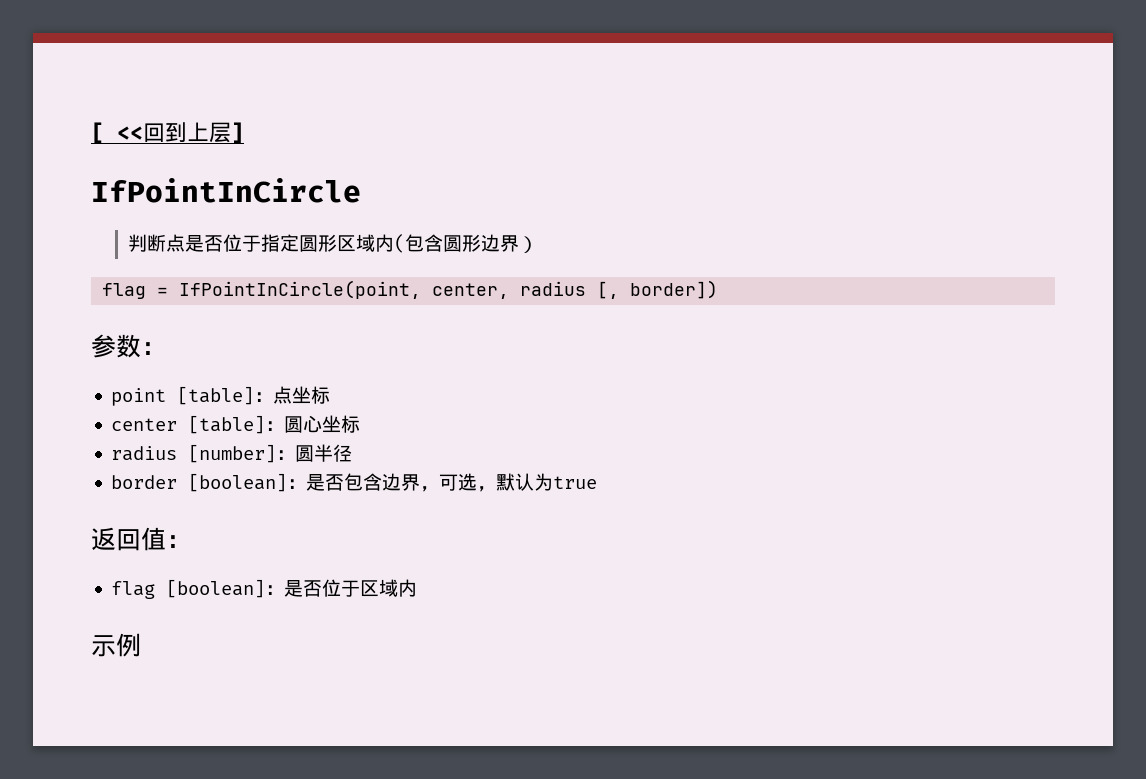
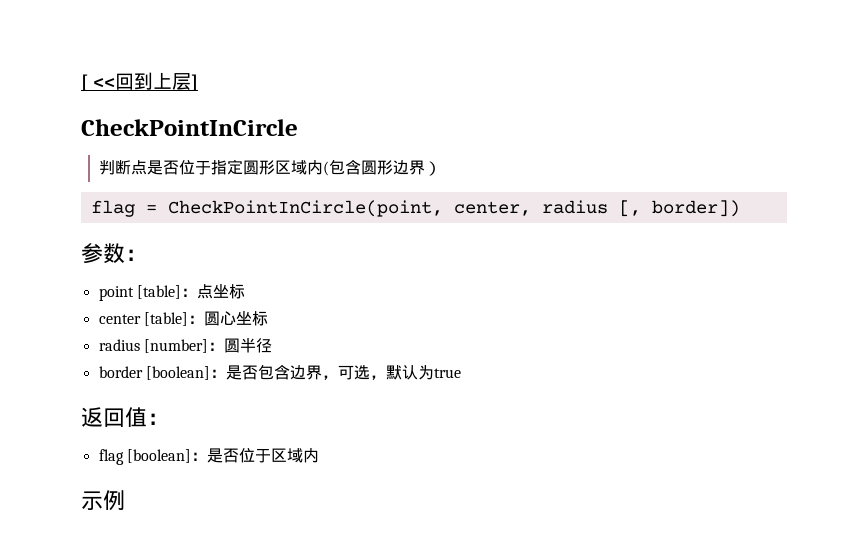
- IfPointInCircle
+ CheckPointInCircle
- flag = IfPointInCircle(point, center, radius [, border])
+ flag = CheckPointInCircle(point, center, radius [, border])

